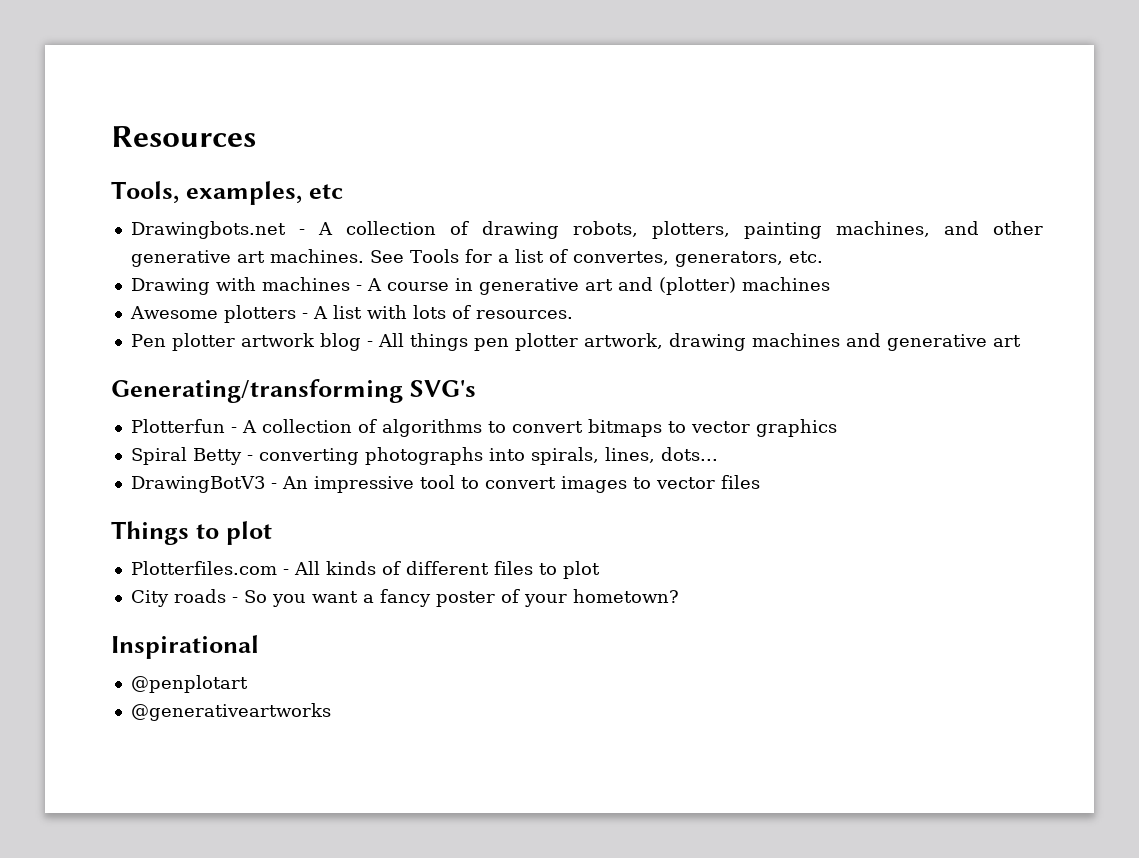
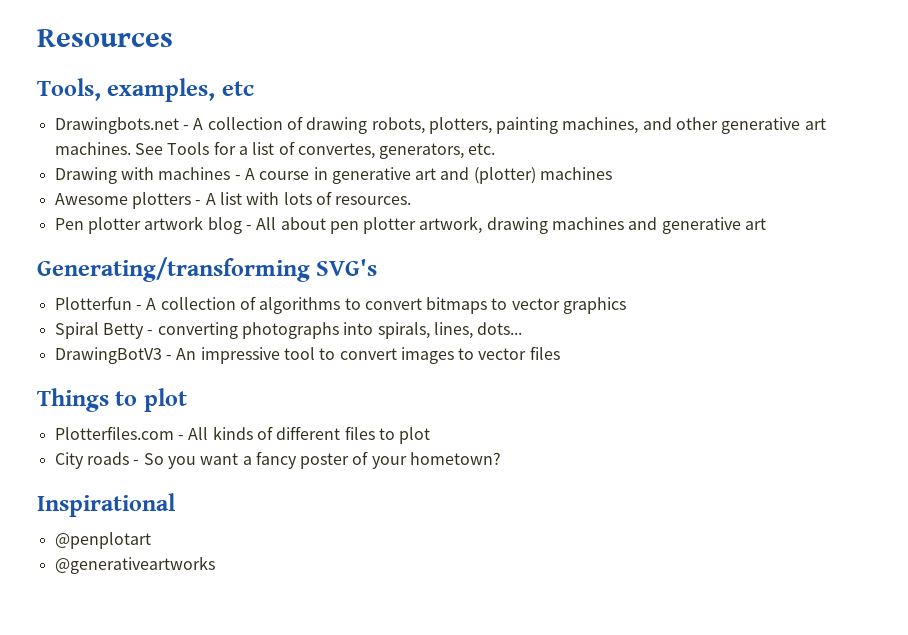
- Pen plotter artwork blog - All things pen plotter artwork, drawing machines and generative art
+ Pen plotter artwork blog - All about pen plotter artwork, drawing machines and generative art

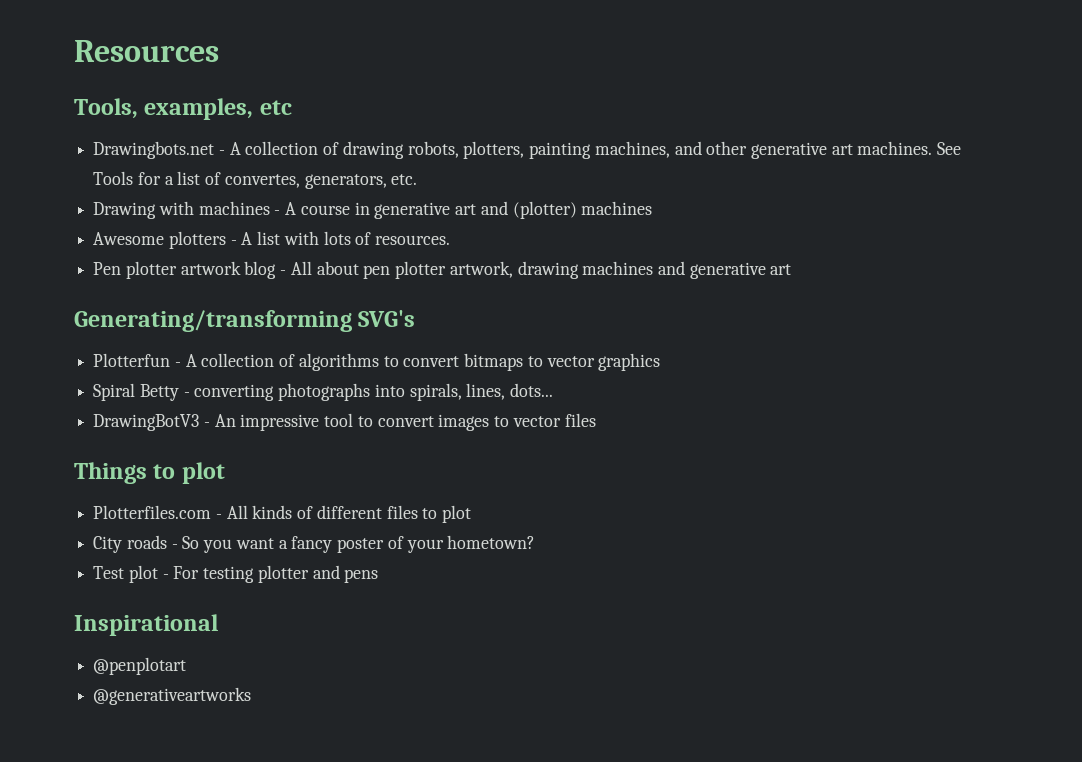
+ Test plot - For testing plotter and pens

